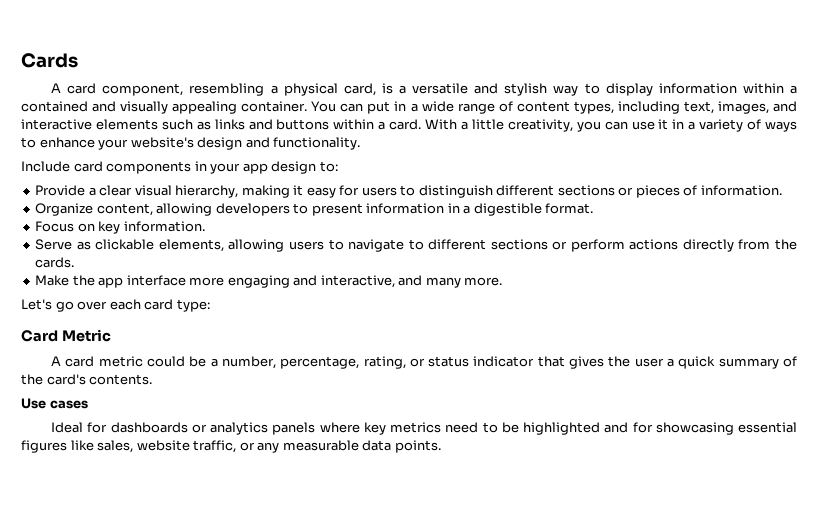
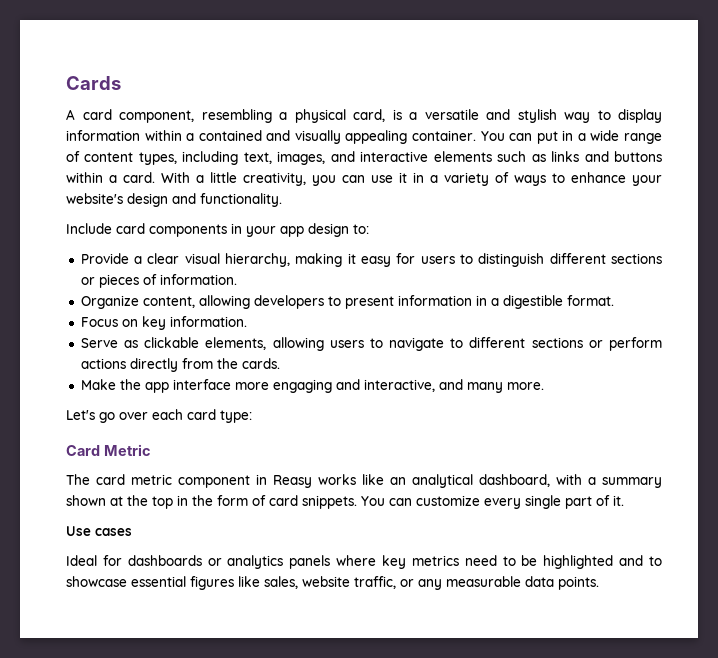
- A card metric could be a number, percentage, rating, or status indicator that gives the user a quick summary of the card's contents.
+ The card metric component in Reasy works like an analytical dashboard, with a summary shown at the top in the form of card snippets. You can customize every single part of it.
- Ideal for dashboards or analytics panels where key metrics need to be highlighted and for showcasing essential figures like sales, website traffic, or any measurable data points.
+ Ideal for dashboards or analytics panels where key metrics need to be highlighted and to showcase essential figures like sales, website traffic, or any measurable data points.

